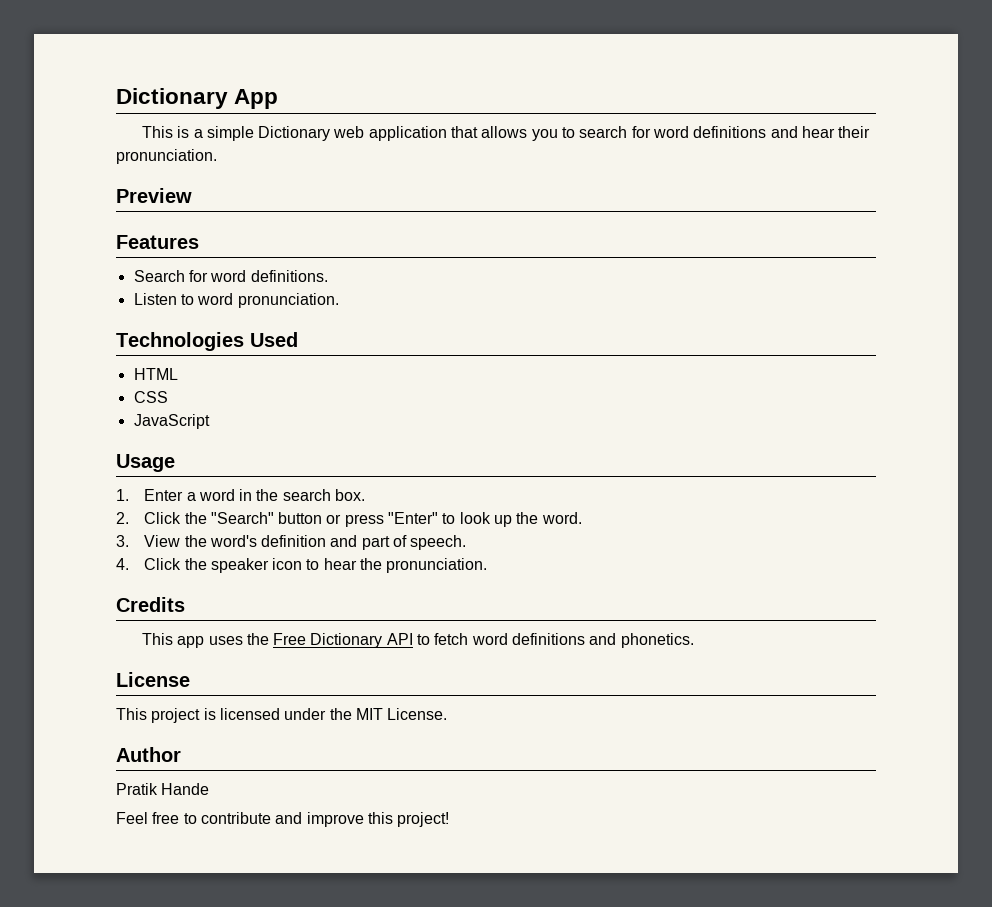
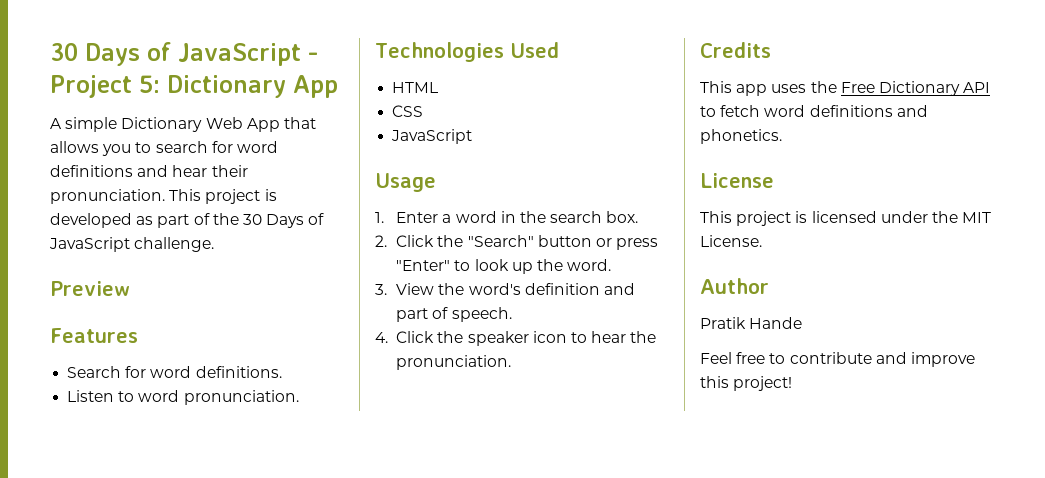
- Dictionary App
- This is a simple Dictionary web application that allows you to search for word definitions and hear their pronunciation.
+ 30 Days of JavaScript - Project 5: Dictionary App
+ A simple Dictionary Web App that allows you to search for word definitions and hear their pronunciation. This project is developed as part of the 30 Days of JavaScript challenge.

